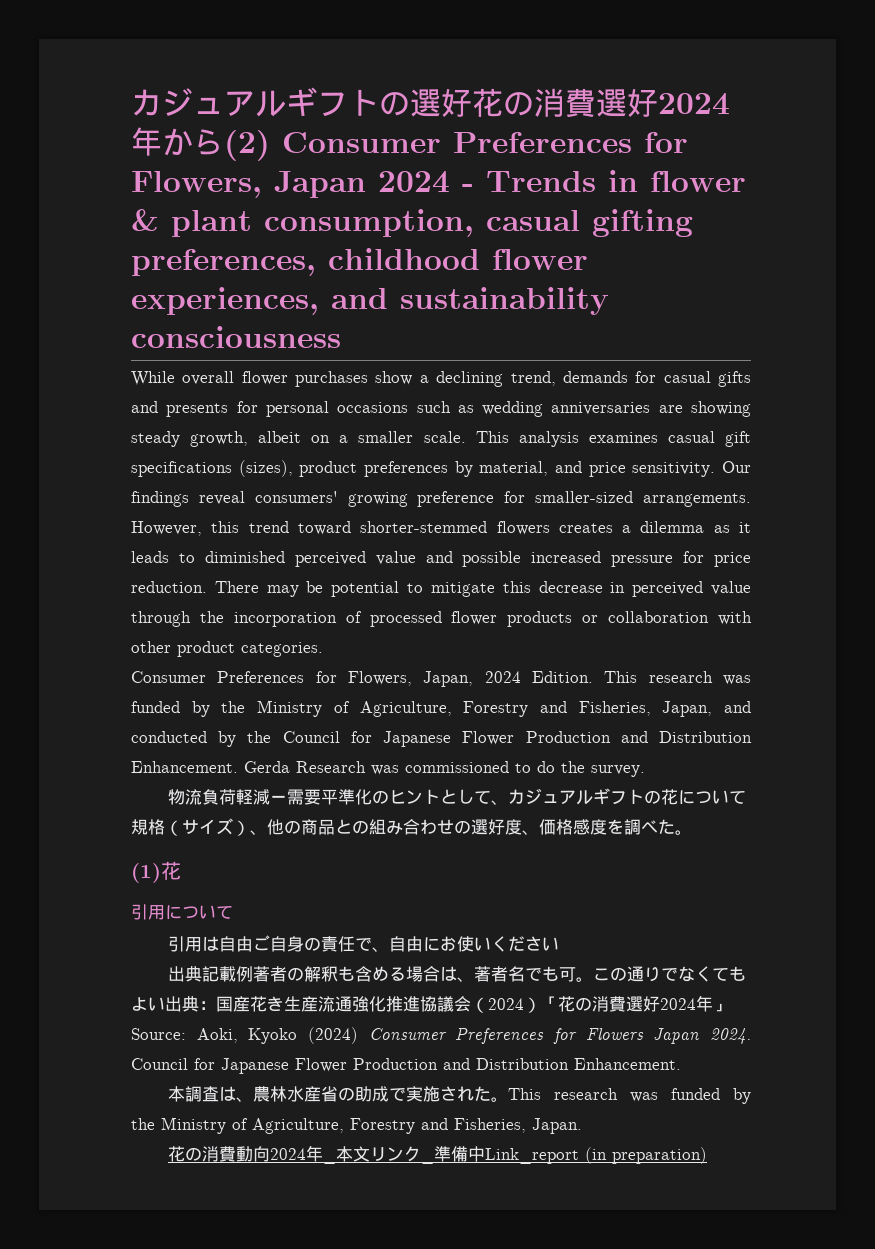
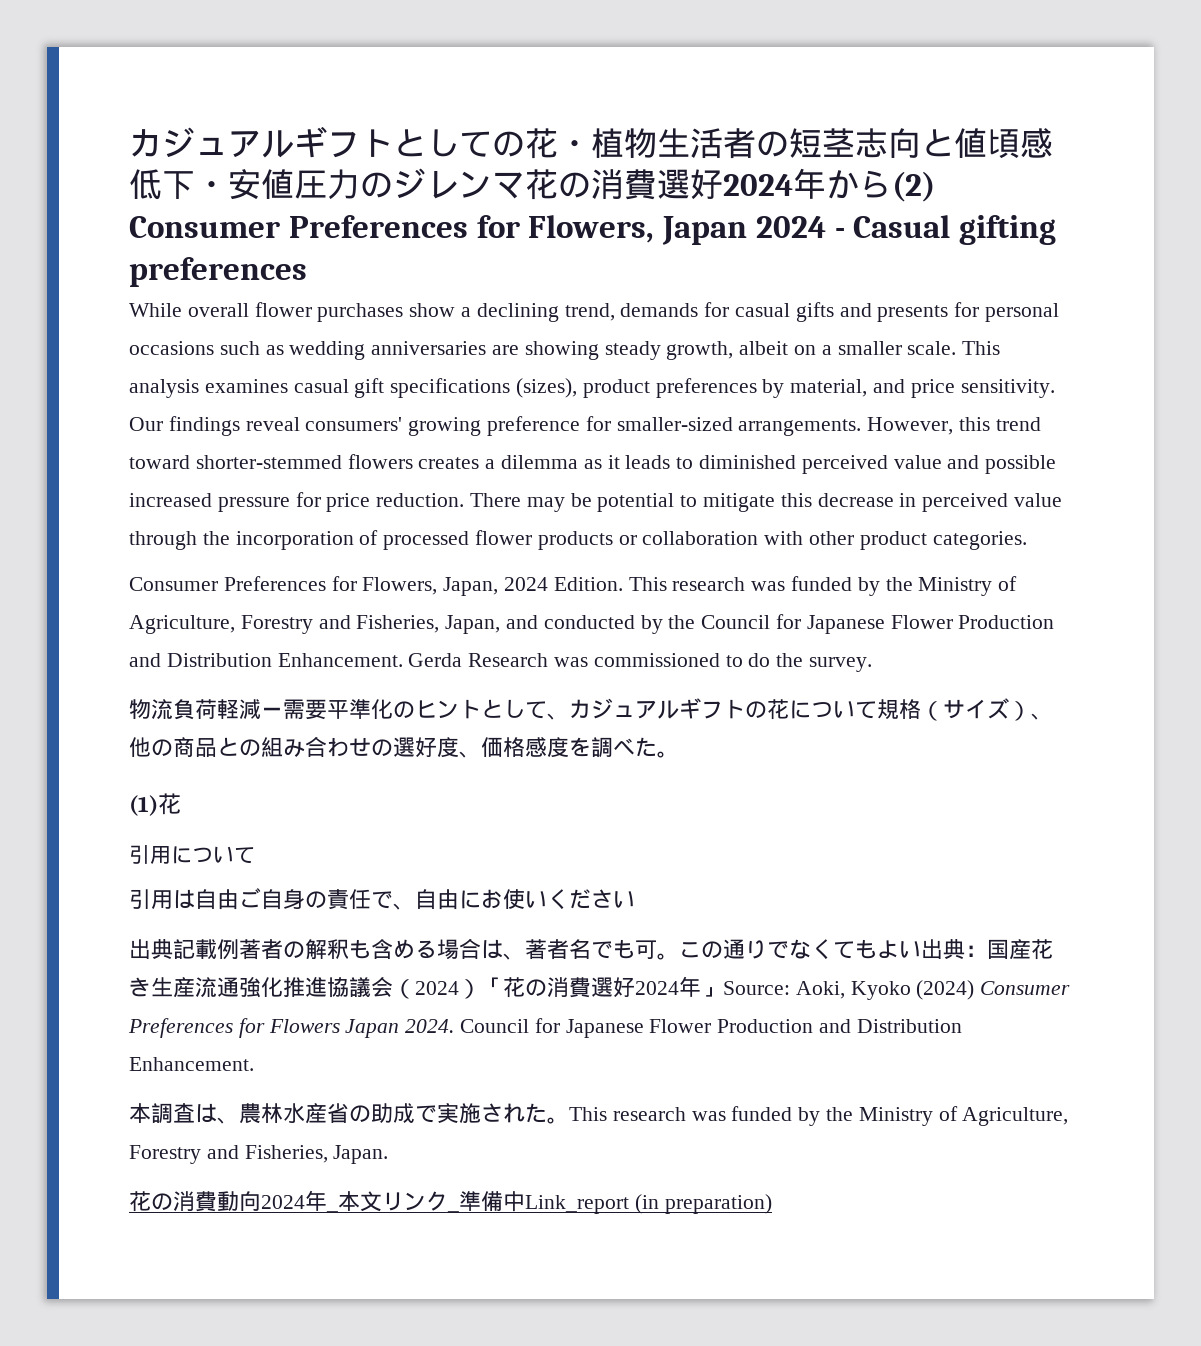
- カジュアルギフトの選好花の消費選好2024年から(2) Consumer Preferences for Flowers, Japan 2024 - Trends in flower & plant consumption, casual gifting preferences, childhood flower experiences, and sustainability consciousness
+ カジュアルギフトとしての花・植物生活者の短茎志向と値頃感低下・安値圧力のジレンマ花の消費選好2024年から(2) Consumer Preferences for Flowers, Japan 2024 - Casual gifting preferences

